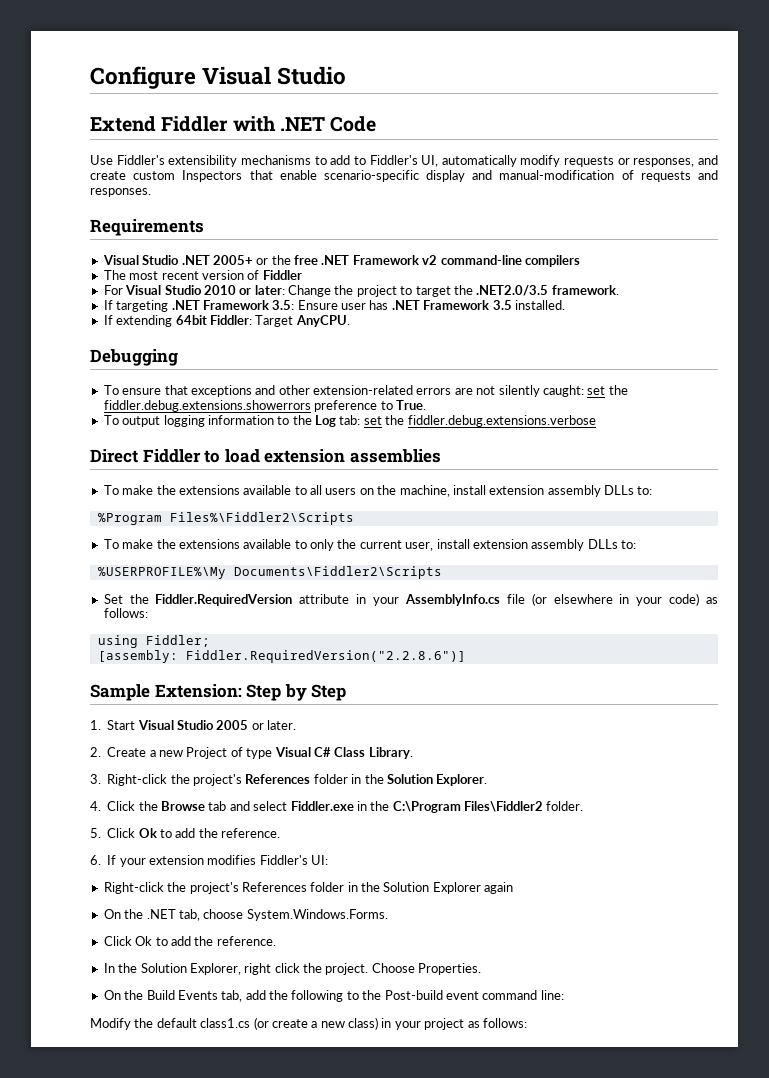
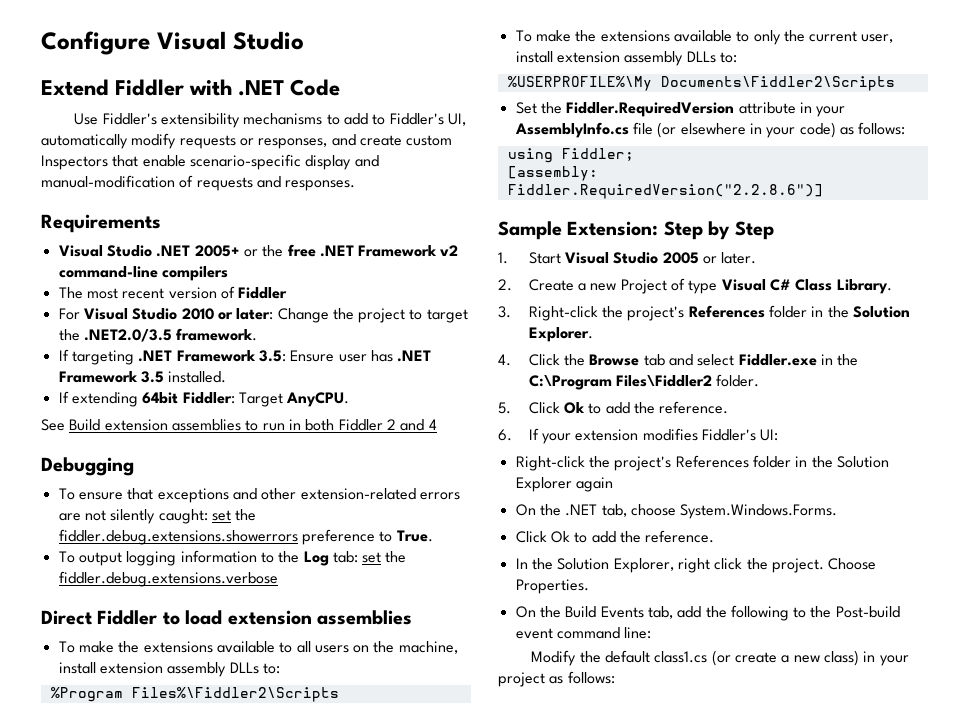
+ See Build extension assemblies to run in both Fiddler 2 and 4

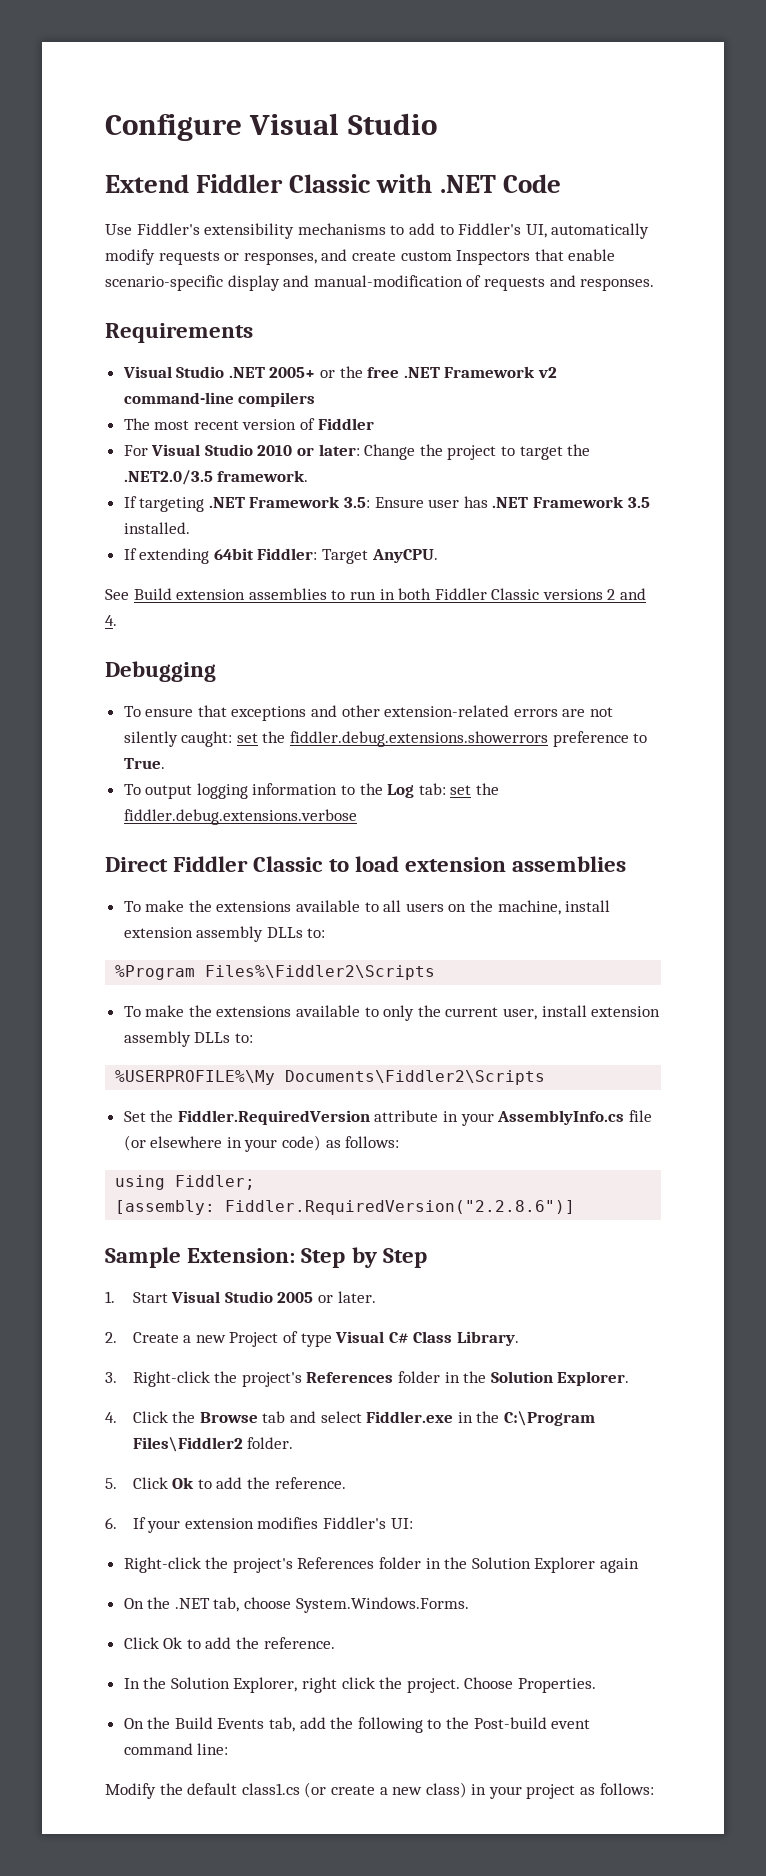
- Extend Fiddler with .NET Code
+ Extend Fiddler Classic with .NET Code
- See Build extension assemblies to run in both Fiddler 2 and 4
+ See Build extension assemblies to run in both Fiddler Classic versions 2 and 4.
- Direct Fiddler to load extension assemblies
+ Direct Fiddler Classic to load extension assemblies

